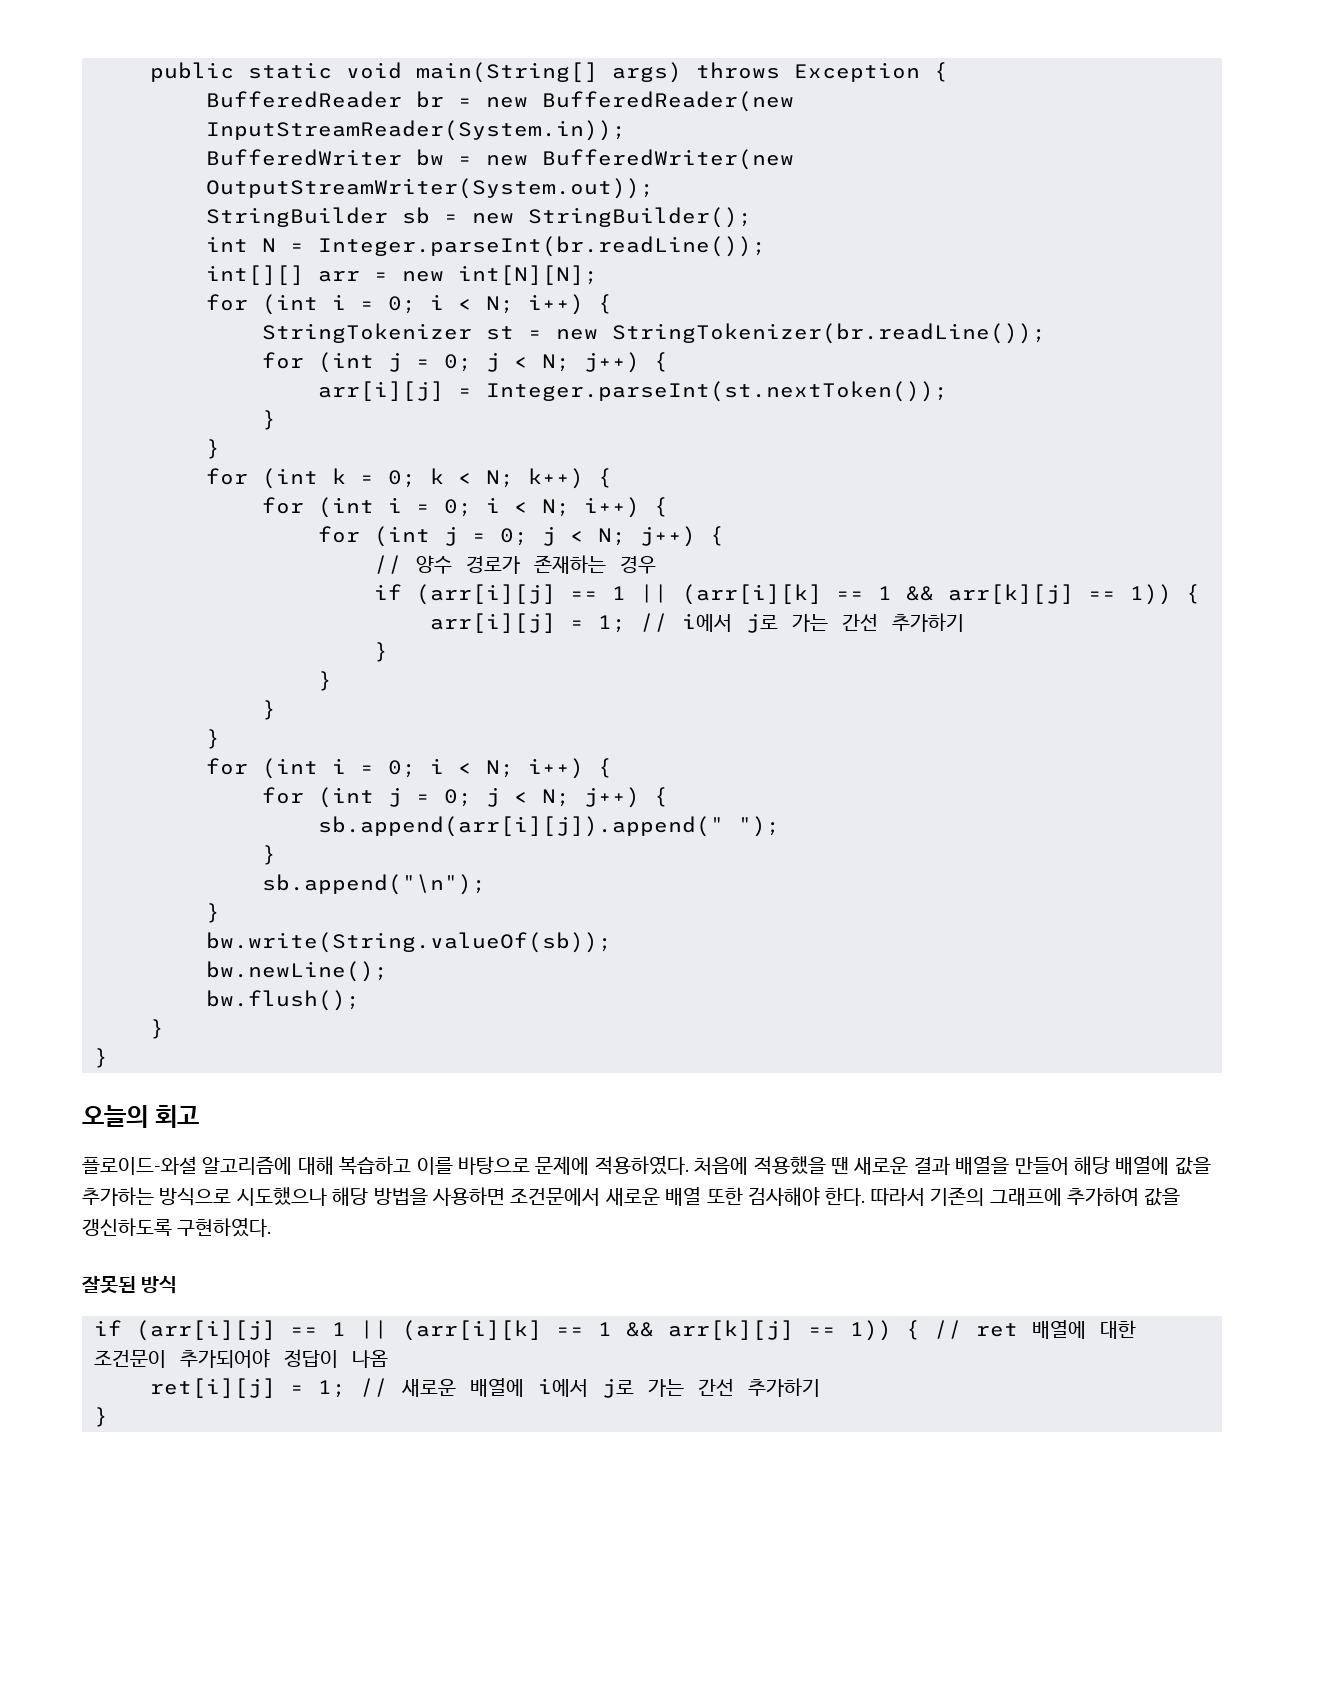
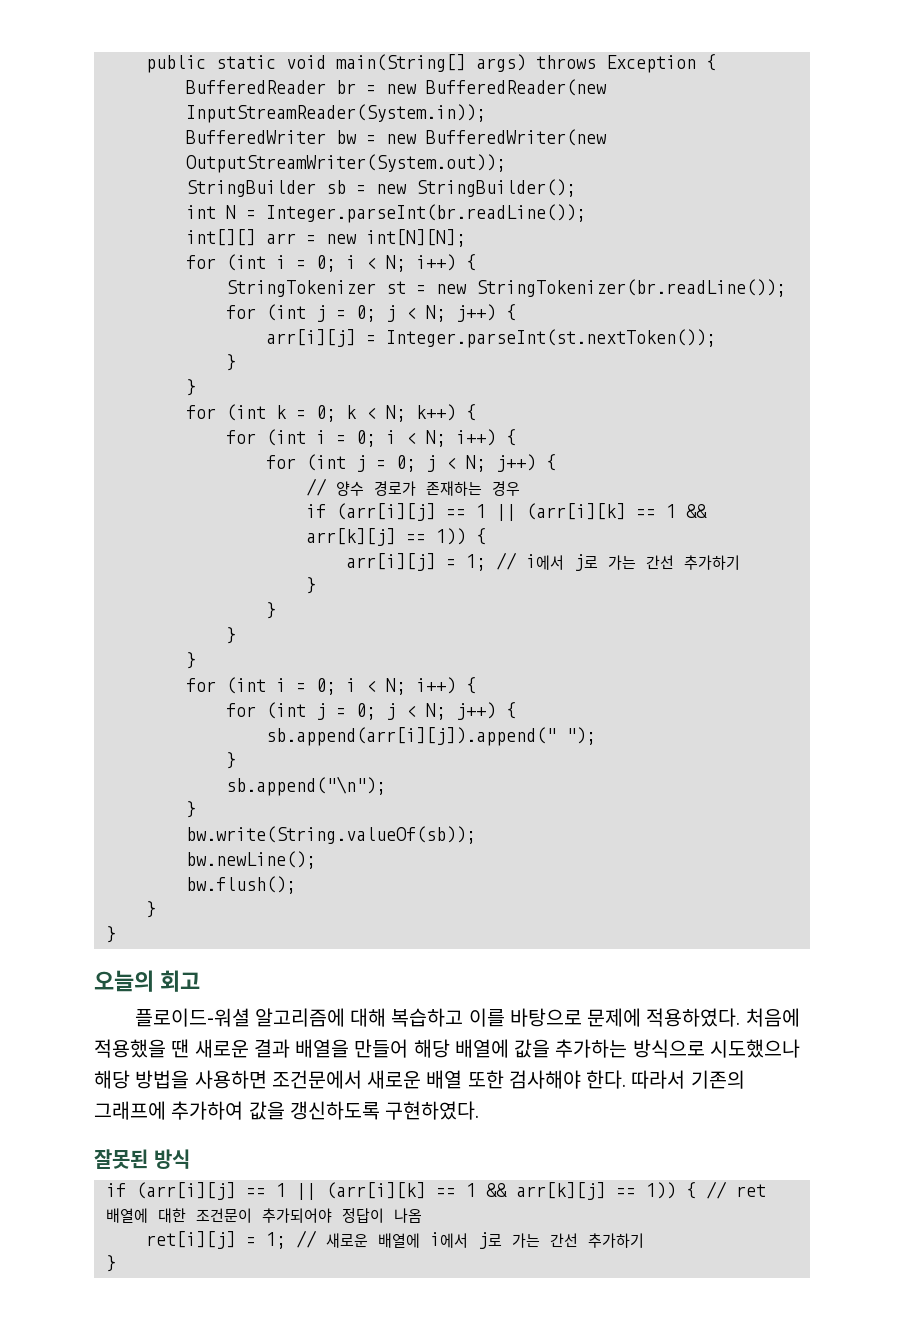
- 플로이드-와셜 알고리즘에 대해 복습하고 이를 바탕으로 문제에 적용하였다.
+ 플로이드-워셜 알고리즘에 대해 복습하고 이를 바탕으로 문제에 적용하였다.

